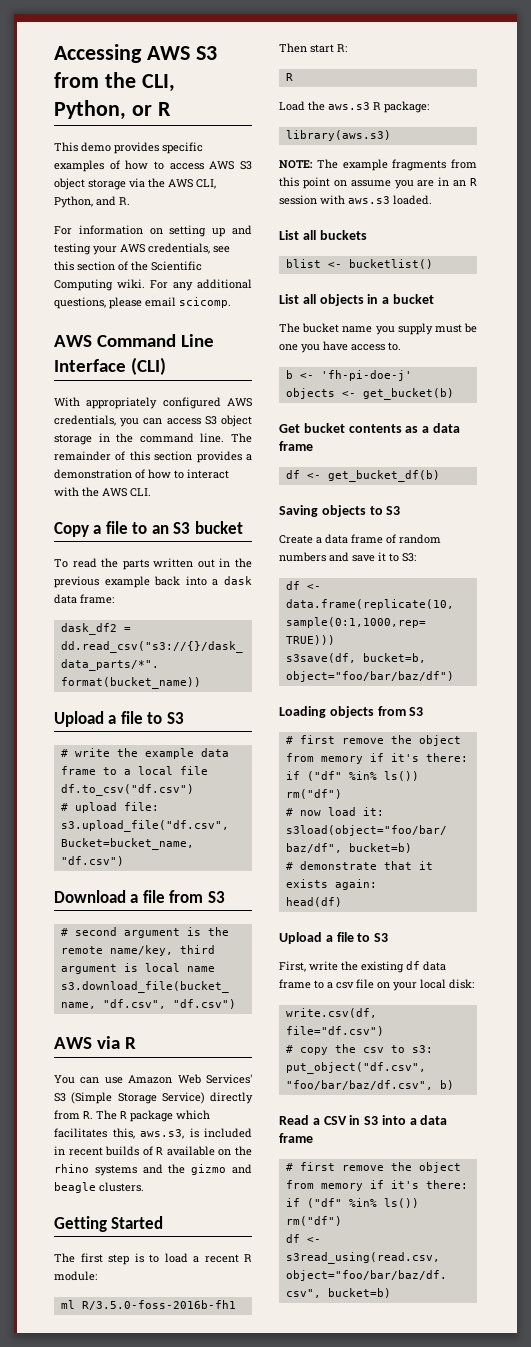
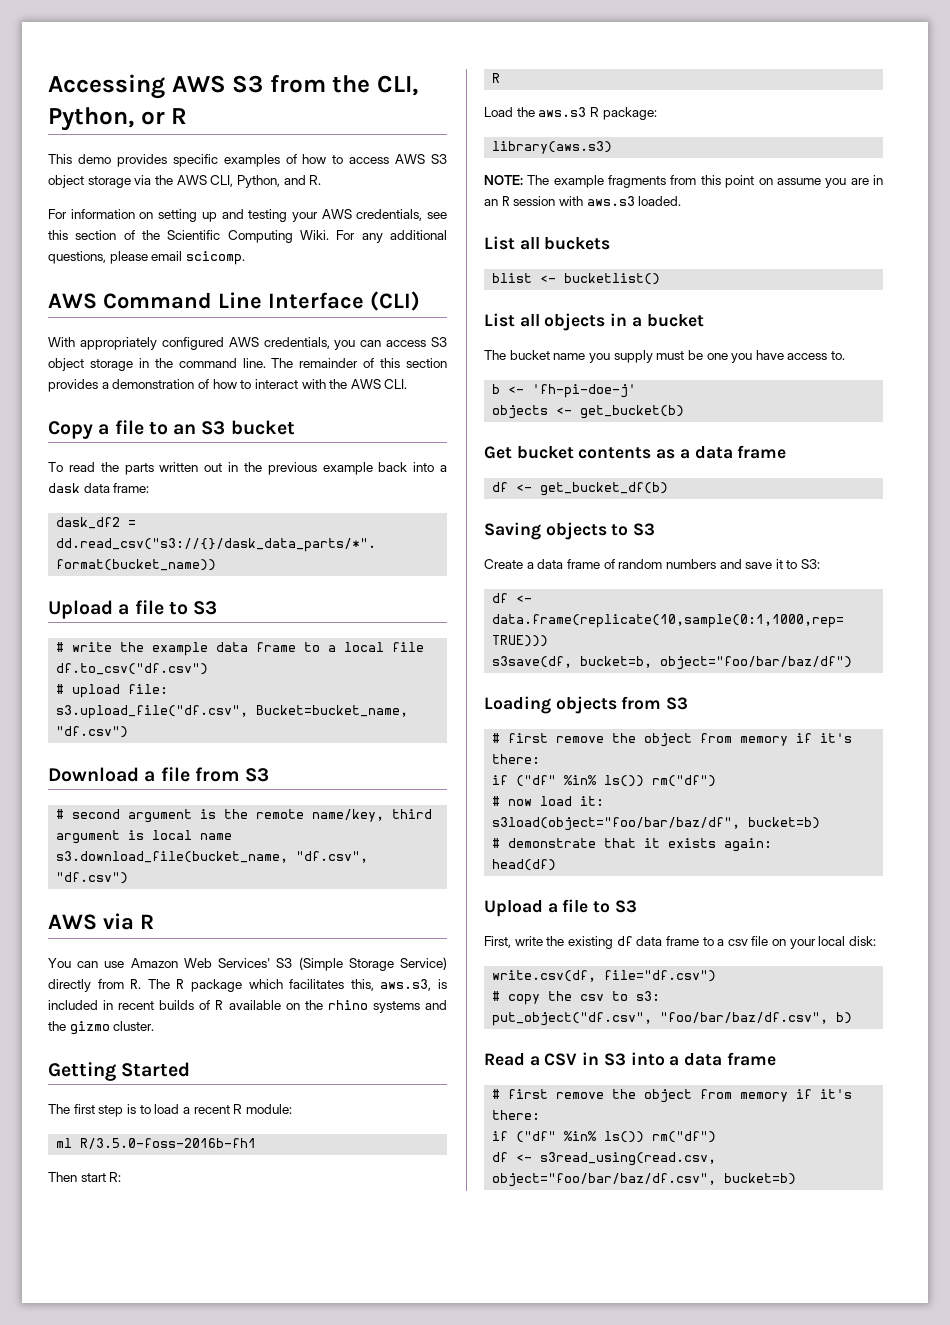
- For information on setting up and testing your AWS credentials, see this section of the Scientific Computing wiki.
+ For information on setting up and testing your AWS credentials, see this section of the Scientific Computing Wiki.
- You can use Amazon Web Services' S3 (Simple Storage Service) directly from R. The R package which facilitates this, aws.s3, is included in recent builds of R available on the rhino systems and the gizmo and beagle clusters.
+ You can use Amazon Web Services' S3 (Simple Storage Service) directly from R. The R package which facilitates this, aws.s3, is included in recent builds of R available on the rhino systems and the gizmo cluster.

